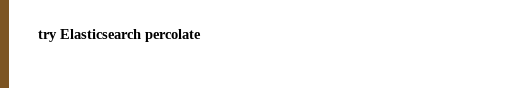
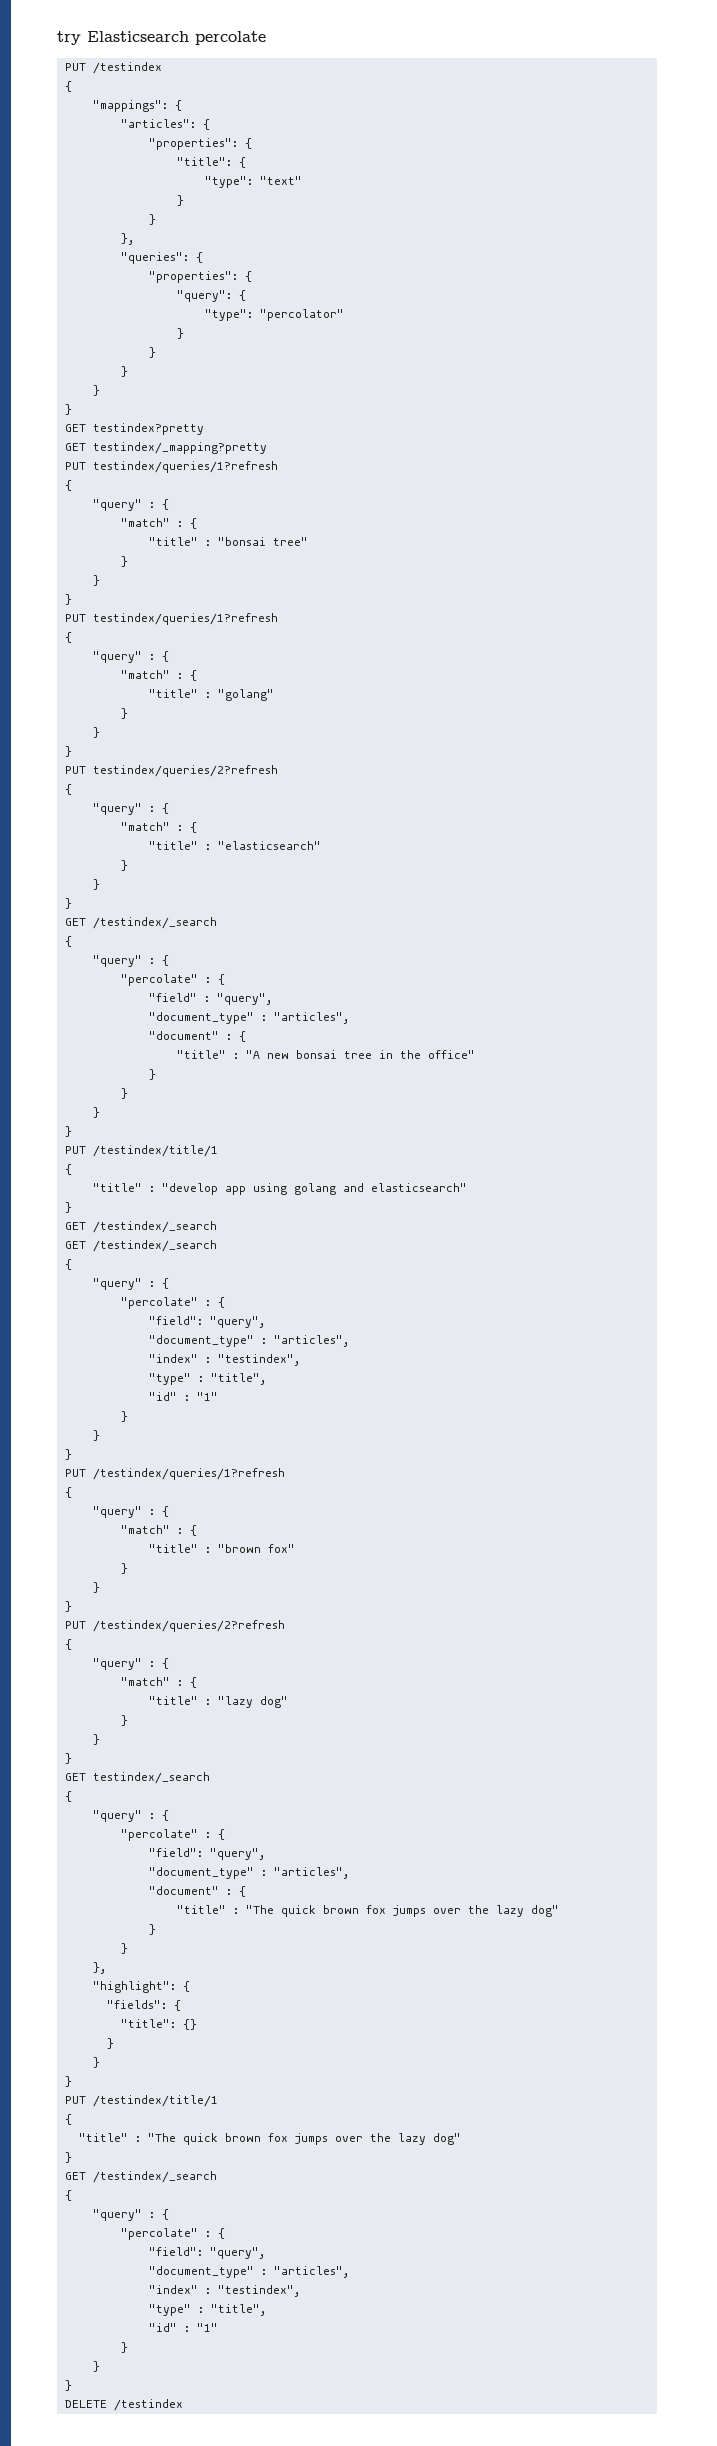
+ PUT /testindex
+ {
+ "mappings": {
+ "articles": {
+ "properties": {
+ "title": {
+ "type": "text"
+ }
+ }
+ },
+ "queries": {
+ "properties": {
+ "query": {
+ "type": "percolator"
+ }
+ }
+ }
+ }
+ }
+ GET testindex?pretty
+ GET testindex/_mapping?pretty
+ PUT testindex/queries/1?refresh
+ {
+ "query" : {
+ "match" : {
+ "title" : "bonsai tree"
+ }
+ }
+ }
+ PUT testindex/queries/1?refresh
+ {
+ "query" : {
+ "match" : {
+ "title" : "golang"
+ }
+ }
+ }
+ PUT testindex/queries/2?refresh
+ {
+ "query" : {
+ "match" : {
+ "title" : "elasticsearch"
+ }
+ }
+ }
+ GET /testindex/_search
+ {
+ "query" : {
+ "percolate" : {
+ "field" : "query",
+ "document_type" : "articles",
+ "document" : {
+ "title" : "A new bonsai tree in the office"
+ }
+ }
+ }
+ }
+ PUT /testindex/title/1
+ {
+ "title" : "develop app using golang and elasticsearch"
+ }
+ GET /testindex/_search
+ GET /testindex/_search
+ {
+ "query" : {
+ "percolate" : {
+ "field": "query",
+ "document_type" : "articles",
+ "index" : "testindex",
+ "type" : "title",
+ "id" : "1"
+ }
+ }
+ }
+ PUT /testindex/queries/1?refresh
+ {
+ "query" : {
+ "match" : {
+ "title" : "brown fox"
+ }
+ }
+ }
+ PUT /testindex/queries/2?refresh
+ {
+ "query" : {
+ "match" : {
+ "title" : "lazy dog"
+ }
+ }
+ }
+ GET testindex/_search
+ {
+ "query" : {
+ "percolate" : {
+ "field": "query",
+ "document_type" : "articles",
+ "document" : {
+ "title" : "The quick brown fox jumps over the lazy dog"
+ }
+ }
+ },
+ "highlight": {
+ "fields": {
+ "title": {}
+ }
+ }
+ }
+ PUT /testindex/title/1
+ {
+ "title" : "The quick brown fox jumps over the lazy dog"
+ }
+ GET /testindex/_search
+ {
+ "query" : {
+ "percolate" : {
+ "field": "query",
+ "document_type" : "articles",
+ "index" : "testindex",
+ "type" : "title",
+ "id" : "1"
+ }
+ }
+ }
+ DELETE /testindex

